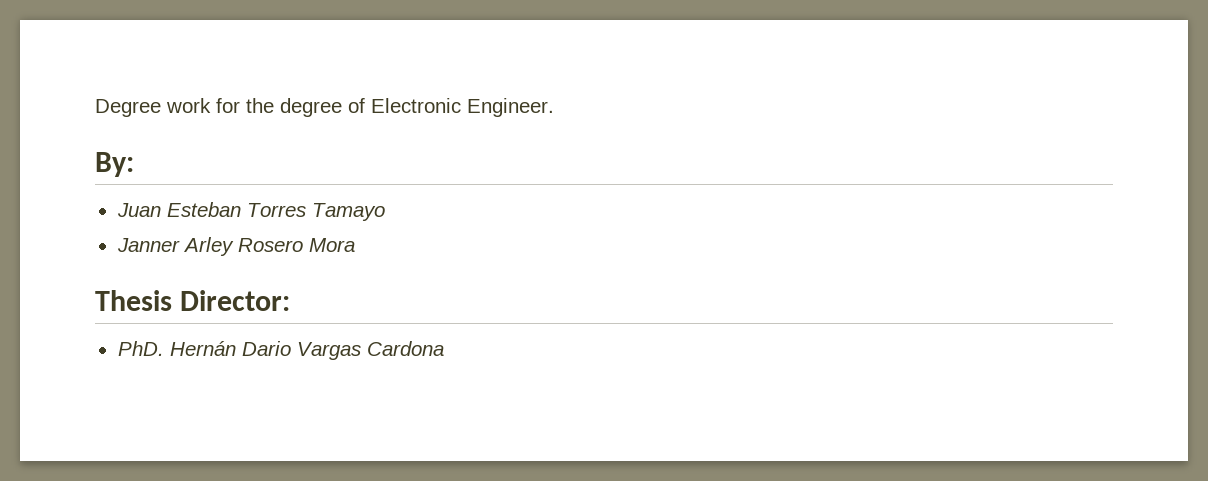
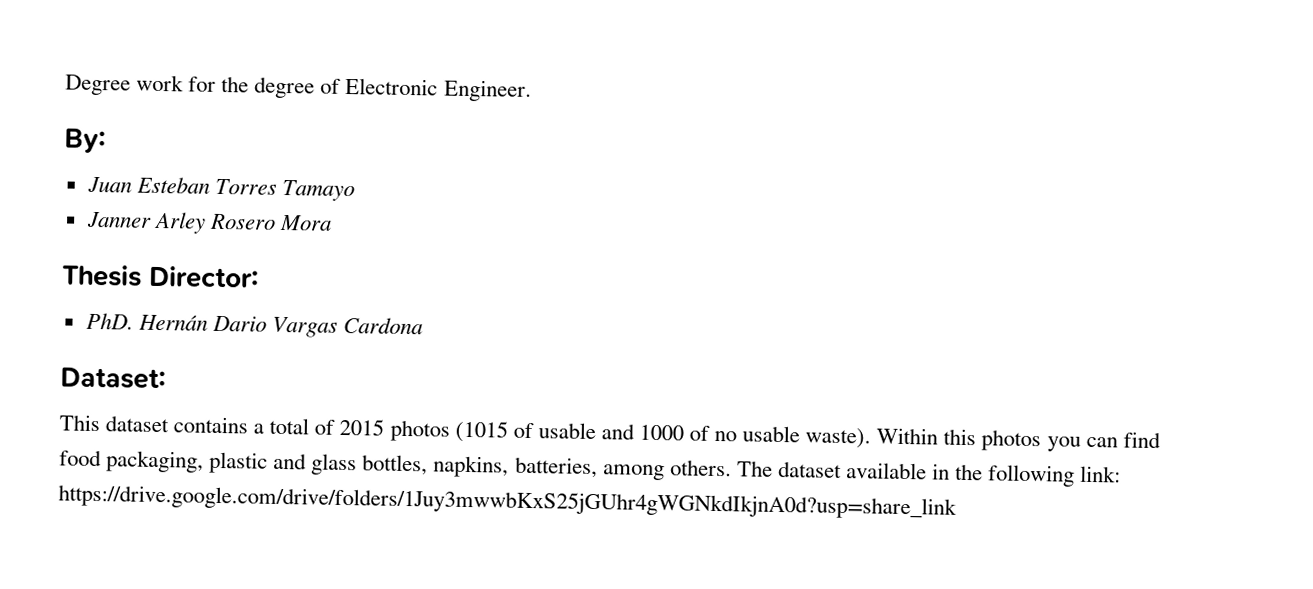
+ Dataset:
+ This dataset contains a total of 2015 photos (1015 of usable and 1000 of no usable waste). Within this photos you can find food packaging, plastic and glass bottles, napkins, batteries, among others. The dataset available in the following link: https://drive.google.com/drive/folders/1Juy3mwwbKxS25jGUhr4gWGNkdIkjnA0d?usp=share_link

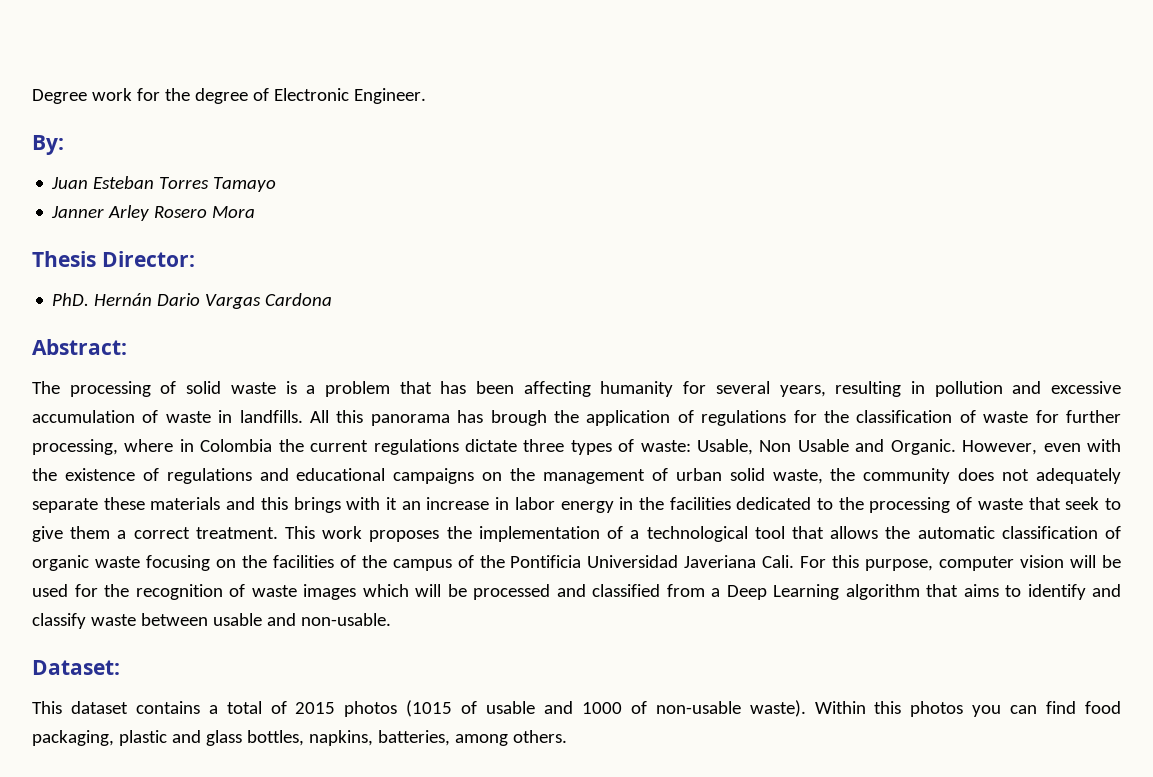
+ Abstract:
+ The processing of solid waste is a problem that has been affecting humanity for several years, resulting in pollution and excessive accumulation of waste in landfills. All this panorama has brough the application of regulations for the classification of waste for further processing, where in Colombia the current regulations dictate three types of waste: Usable, Non Usable and Organic. However, even with the existence of regulations and educational campaigns on the management of urban solid waste, the community does not adequately separate these materials and this brings with it an increase in labor energy in the facilities dedicated to the processing of waste that seek to give them a correct treatment. This work proposes the implementation of a technological tool that allows the automatic classification of organic waste focusing on the facilities of the campus of the Pontificia Universidad Javeriana Cali. For this purpose, computer vision will be used for the recognition of waste images which will be processed and classified from a Deep Learning algorithm that aims to identify and classify waste between usable and non-usable.
- This dataset contains a total of 2015 photos (1015 of usable and 1000 of no usable waste).
+ This dataset contains a total of 2015 photos (1015 of usable and 1000 of non-usable waste).
- The dataset available in the following link: https://drive.google.com/drive/folders/1Juy3mwwbKxS25jGUhr4gWGNkdIkjnA0d?usp=share_link

